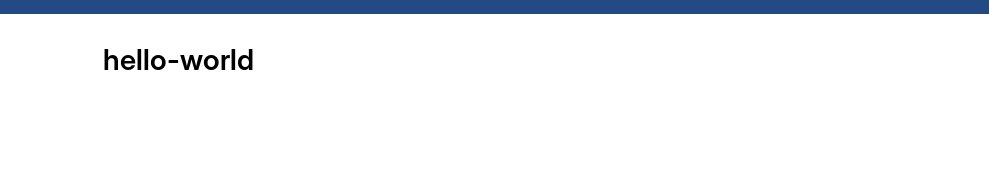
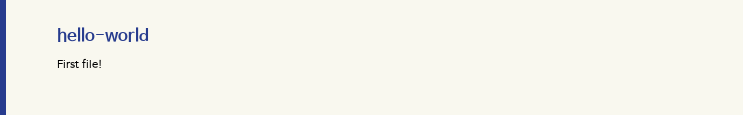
+ First file!

